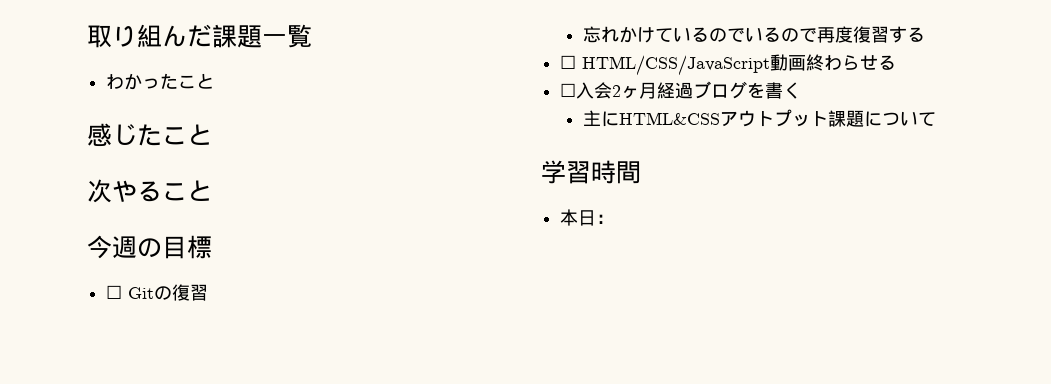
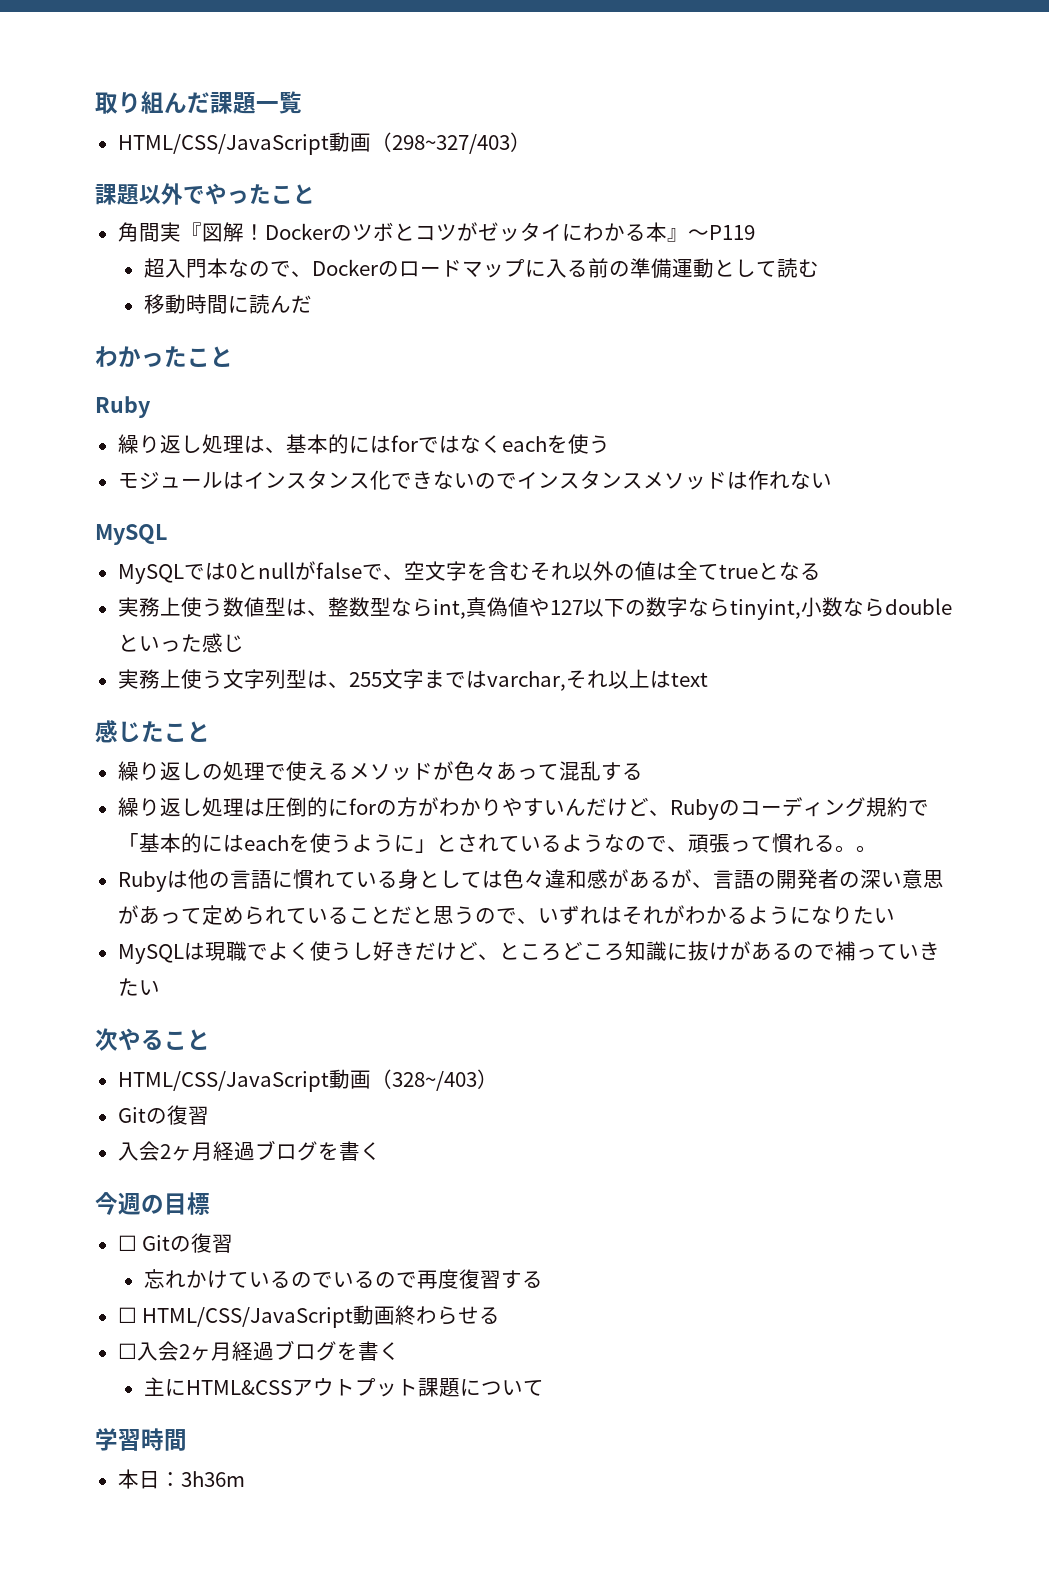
+ HTML/CSS/JavaScript動画（298~327/403）
+ 課題以外でやったこと
+ 角間実『図解！Dockerのツボとコツがゼッタイにわかる本』〜P119
+ 超入門本なので、Dockerのロードマップに入る前の準備運動として読む
+ 移動時間に読んだ
  わかったこと
+ Ruby
+ 繰り返し処理は、基本的にはforではなくeachを使う
+ モジュールはインスタンス化できないのでインスタンスメソッドは作れない
+ MySQL
+ MySQLでは0とnullがfalseで、空文字を含むそれ以外の値は全てtrueとなる
+ 実務上使う数値型は、整数型ならint,真偽値や127以下の数字ならtinyint,小数ならdoubleといった感じ
+ 実務上使う文字列型は、255文字まではvarchar,それ以上はtext
  感じたこと
+ 繰り返しの処理で使えるメソッドが色々あって混乱する
+ 繰り返し処理は圧倒的にforの方がわかりやすいんだけど、Rubyのコーディング規約で「基本的にはeachを使うように」とされているようなので、頑張って慣れる。。
+ Rubyは他の言語に慣れている身としては色々違和感があるが、言語の開発者の深い意思があって定められていることだと思うので、いずれはそれがわかるようになりたい
+ MySQLは現職でよく使うし好きだけど、ところどころ知識に抜けがあるので補っていきたい
  次やること
+ HTML/CSS/JavaScript動画（328~/403）
+ Gitの復習
+ 入会2ヶ月経過ブログを書く
- 本日：
+ 本日：3h36m

